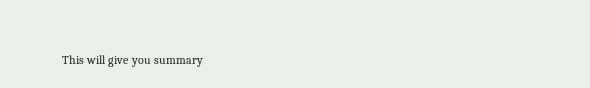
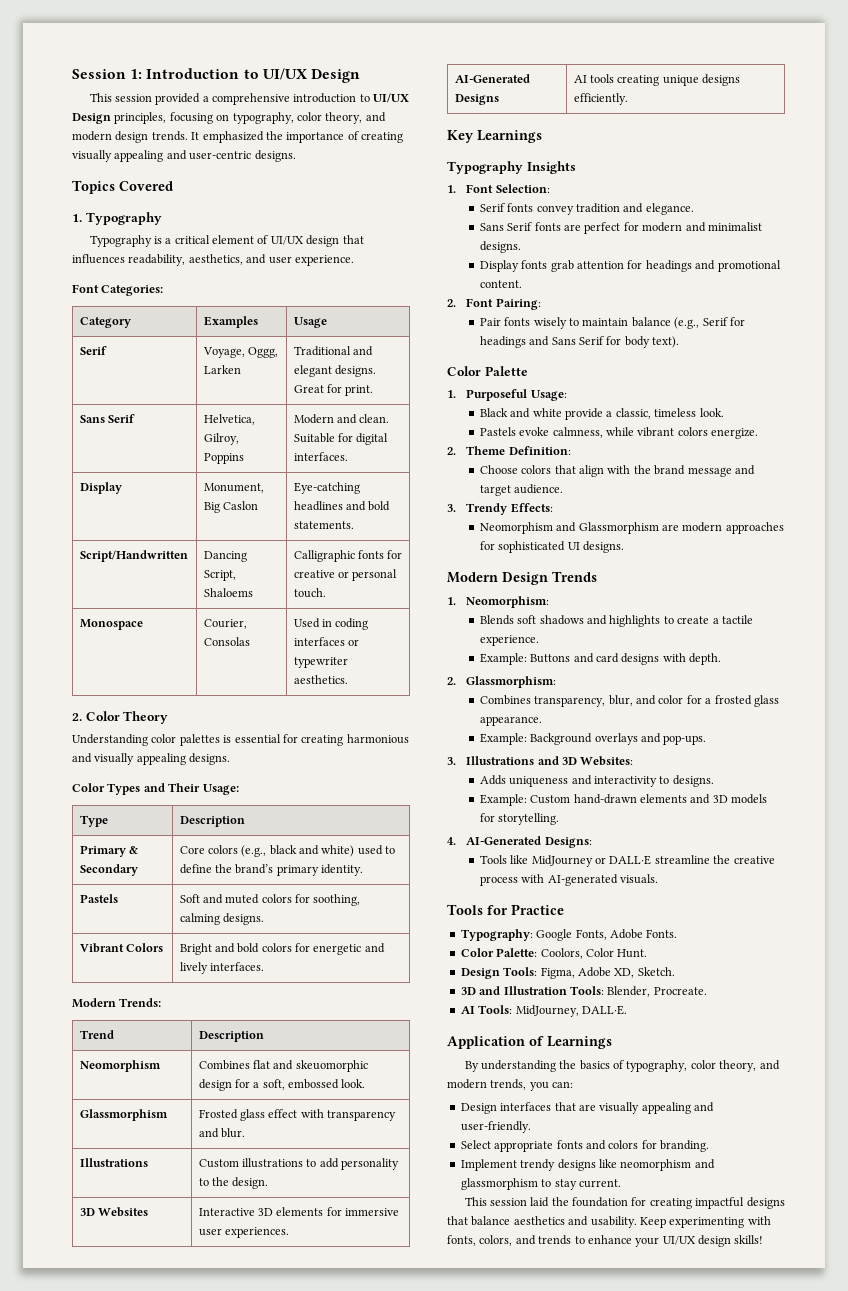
- This will give you summary
+ Session 1: Introduction to UI/UX Design
+ This session provided a comprehensive introduction to UI/UX Design principles, focusing on typography, color theory, and modern design trends. It emphasized the importance of creating visually appealing and user-centric designs.
+ Topics Covered
+ 1. Typography
+ Typography is a critical element of UI/UX design that influences readability, aesthetics, and user experience.
+ Font Categories:
+ Category | Examples | Usage
+ Serif | Voyage, Oggg, Larken | Traditional and elegant designs. Great for print.
+ Sans Serif | Helvetica, Gilroy, Poppins | Modern and clean. Suitable for digital interfaces.
+ Display | Monument, Big Caslon | Eye-catching headlines and bold statements.
+ Script/Handwritten | Dancing Script, Shaloems | Calligraphic fonts for creative or personal touch.
+ Monospace | Courier, Consolas | Used in coding interfaces or typewriter aesthetics.
+ 2. Color Theory
+ Understanding color palettes is essential for creating harmonious and visually appealing designs.
+ Color Types and Their Usage:
+ Type | Description
+ Primary & Secondary | Core colors (e.g., black and white) used to define the brand’s primary identity.
+ Pastels | Soft and muted colors for soothing, calming designs.
+ Vibrant Colors | Bright and bold colors for energetic and lively interfaces.
+ Modern Trends:
+ Trend | Description
+ Neomorphism | Combines flat and skeuomorphic design for a soft, embossed look.
+ Glassmorphism | Frosted glass effect with transparency and blur.
+ Illustrations | Custom illustrations to add personality to the design.
+ 3D Websites | Interactive 3D elements for immersive user experiences.
+ AI-Generated Designs | AI tools creating unique designs efficiently.
+ Key Learnings
+ Typography Insights
+ 1. Font Selection:
+ Serif fonts convey tradition and elegance.
+ Sans Serif fonts are perfect for modern and minimalist designs.
+ Display fonts grab attention for headings and promotional content.
+ 2. Font Pairing:
+ Pair fonts wisely to maintain balance (e.g., Serif for headings and Sans Serif for body text).
+ Color Palette
+ 1. Purposeful Usage:
+ Black and white provide a classic, timeless look.
+ Pastels evoke calmness, while vibrant colors energize.
+ 2. Theme Definition:
+ Choose colors that align with the brand message and target audience.
+ 3. Trendy Effects:
+ Neomorphism and Glassmorphism are modern approaches for sophisticated UI designs.
+ Modern Design Trends
+ 1. Neomorphism:
+ Blends soft shadows and highlights to create a tactile experience.
+ Example: Buttons and card designs with depth.
+ 2. Glassmorphism:
+ Combines transparency, blur, and color for a frosted glass appearance.
+ Example: Background overlays and pop-ups.
+ 3. Illustrations and 3D Websites:
+ Adds uniqueness and interactivity to designs.
+ Example: Custom hand-drawn elements and 3D models for storytelling.
+ 4. AI-Generated Designs:
+ Tools like MidJourney or DALL·E streamline the creative process with AI-generated visuals.
+ Tools for Practice
+ Typography: Google Fonts, Adobe Fonts.
+ Color Palette: Coolors, Color Hunt.
+ Design Tools: Figma, Adobe XD, Sketch.
+ 3D and Illustration Tools: Blender, Procreate.
+ AI Tools: MidJourney, DALL·E.
+ Application of Learnings
+ By understanding the basics of typography, color theory, and modern trends, you can:
+ Design interfaces that are visually appealing and user-friendly.
+ Select appropriate fonts and colors for branding.
+ Implement trendy designs like neomorphism and glassmorphism to stay current.
+ This session laid the foundation for creating impactful designs that balance aesthetics and usability. Keep experimenting with fonts, colors, and trends to enhance your UI/UX design skills!

